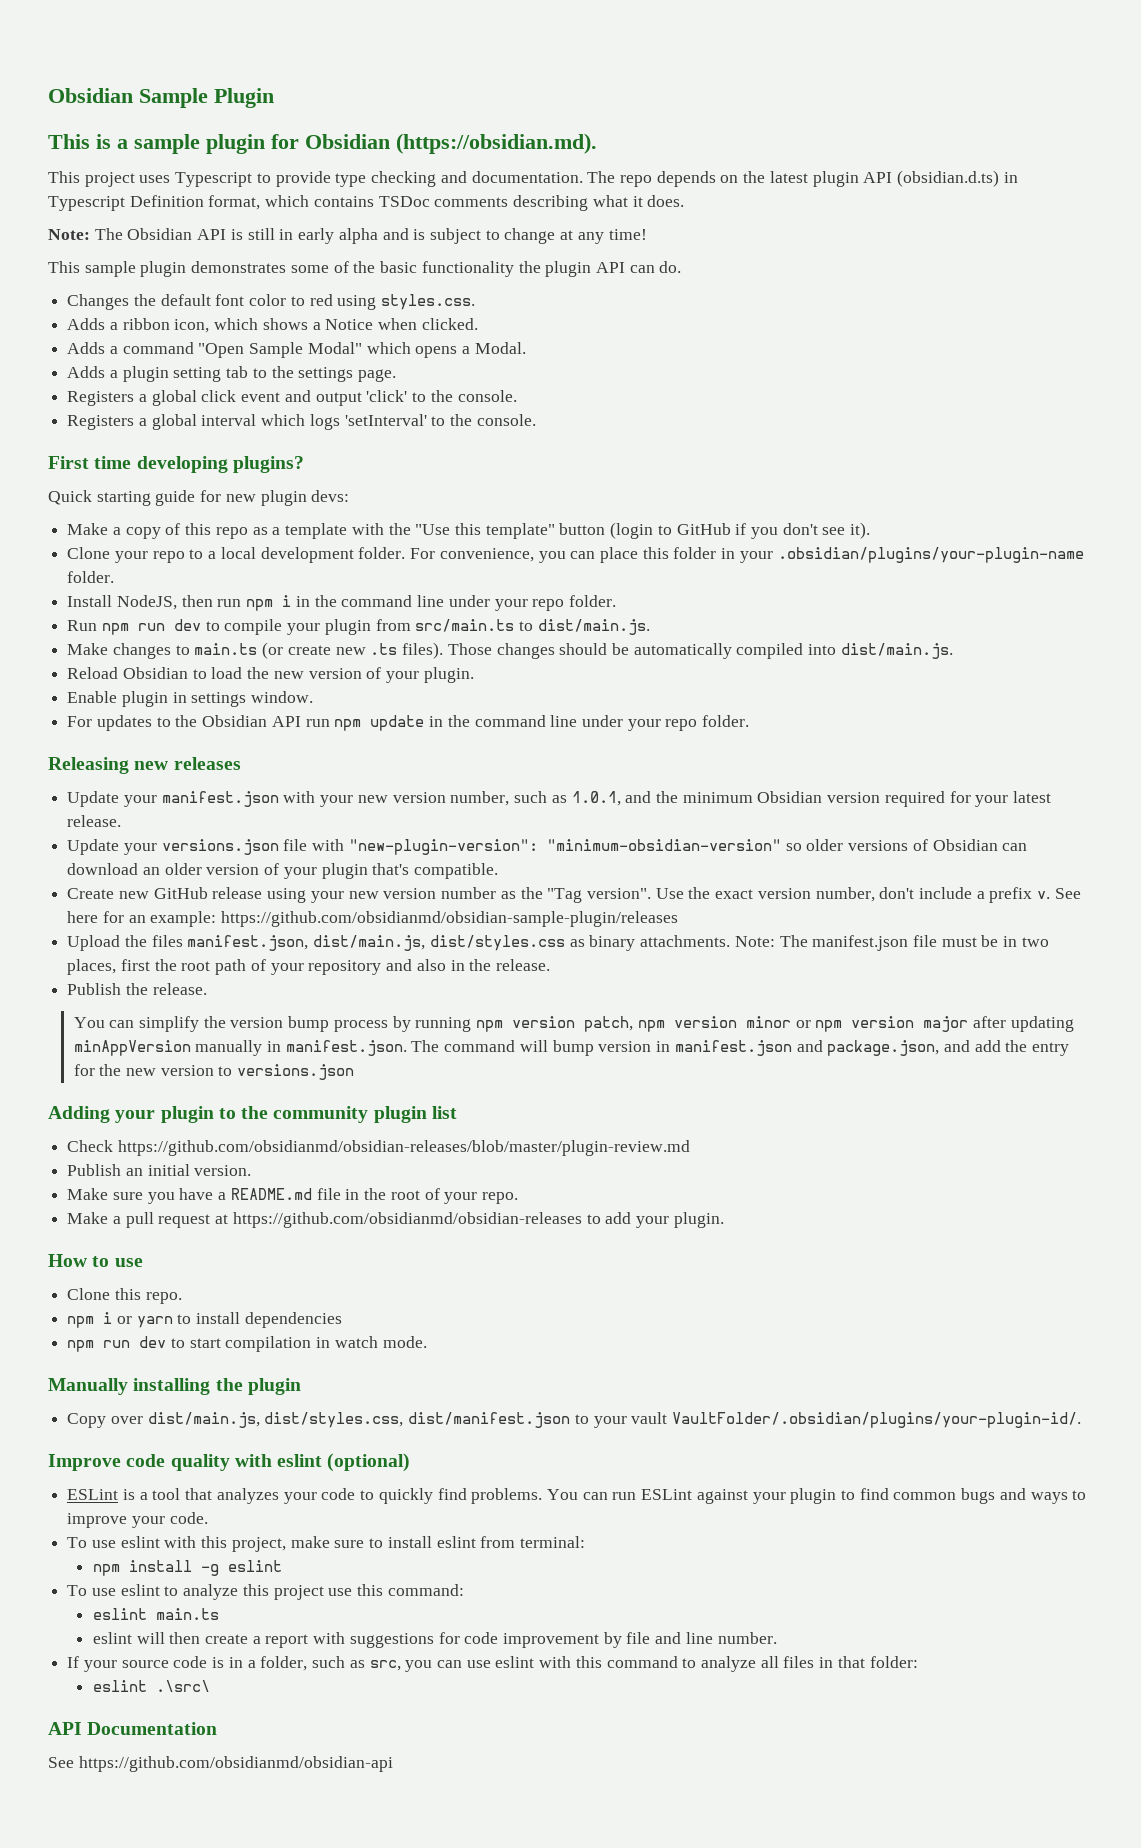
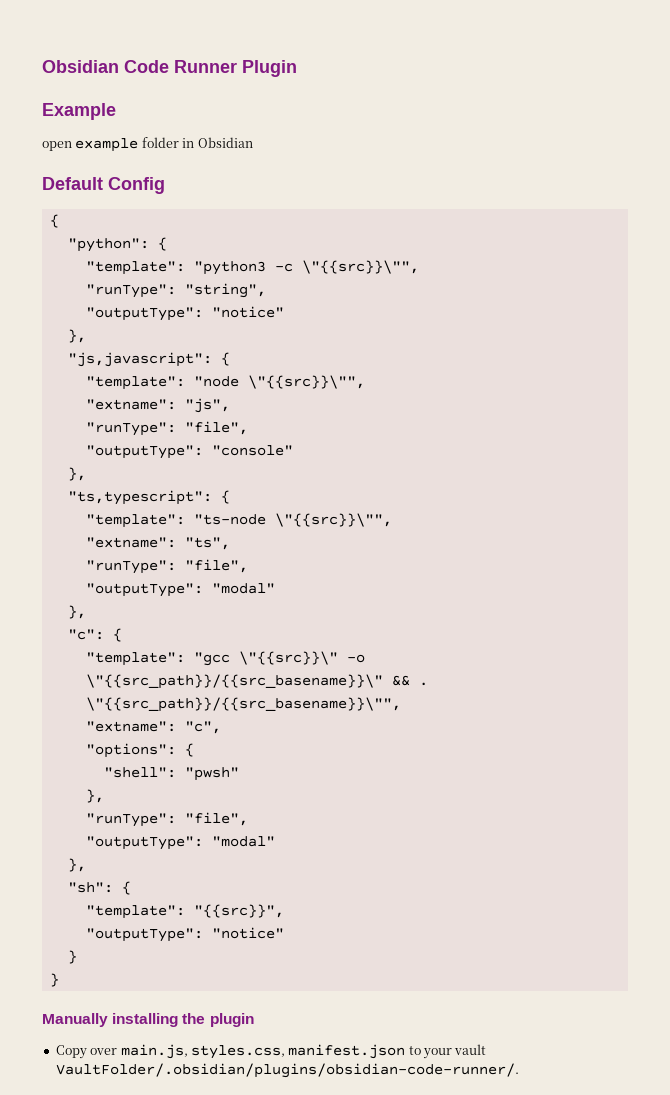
- Obsidian Sample Plugin
+ Obsidian Code Runner Plugin
- This is a sample plugin for Obsidian (https://obsidian.md).
- This project uses Typescript to provide type checking and documentation. The repo depends on the latest plugin API (obsidian.d.ts) in Typescript Definition format, which contains TSDoc comments describing what it does.
- Note: The Obsidian API is still in early alpha and is subject to change at any time!
- This sample plugin demonstrates some of the basic functionality the plugin API can do.
- Changes the default font color to red using styles.css.
- Adds a ribbon icon, which shows a Notice when clicked.
- Adds a command "Open Sample Modal" which opens a Modal.
- Adds a plugin setting tab to the settings page.
- Registers a global click event and output 'click' to the console.
- Registers a global interval which logs 'setInterval' to the console.
- First time developing plugins?
- Quick starting guide for new plugin devs:
- Make a copy of this repo as a template with the "Use this template" button (login to GitHub if you don't see it).
- Clone your repo to a local development folder. For convenience, you can place this folder in your .obsidian/plugins/your-plugin-name folder.
- Install NodeJS, then run npm i in the command line under your repo folder.
- Run npm run dev to compile your plugin from src/main.ts to dist/main.js.
- Make changes to main.ts (or create new .ts files). Those changes should be automatically compiled into dist/main.js.
- Reload Obsidian to load the new version of your plugin.
- Enable plugin in settings window.
- For updates to the Obsidian API run npm update in the command line under your repo folder.
- Releasing new releases
- Update your manifest.json with your new version number, such as 1.0.1, and the minimum Obsidian version required for your latest release.
- Update your versions.json file with "new-plugin-version": "minimum-obsidian-version" so older versions of Obsidian can download an older version of your plugin that's compatible.
- Create new GitHub release using your new version number as the "Tag version". Use the exact version number, don't include a prefix v. See here for an example: https://github.com/obsidianmd/obsidian-sample-plugin/releases
- Upload the files manifest.json, dist/main.js, dist/styles.css as binary attachments. Note: The manifest.json file must be in two places, first the root path of your repository and also in the release.
- Publish the release.
- You can simplify the version bump process by running npm version patch, npm version minor or npm version major after updating minAppVersion manually in manifest.json. The command will bump version in manifest.json and package.json, and add the entry for the new version to versions.json
- Adding your plugin to the community plugin list
- Check https://github.com/obsidianmd/obsidian-releases/blob/master/plugin-review.md
- Publish an initial version.
- Make sure you have a README.md file in the root of your repo.
- Make a pull request at https://github.com/obsidianmd/obsidian-releases to add your plugin.
- How to use
- Clone this repo.
- npm i or yarn to install dependencies
- npm run dev to start compilation in watch mode.
+ Example
+ open example folder in Obsidian
+ Default Config
+ {
+ "python": {
+ "template": "python3 -c \"{{src}}\"",
+ "runType": "string",
+ "outputType": "notice"
+ },
+ "js,javascript": {
+ "template": "node \"{{src}}\"",
+ "extname": "js",
+ "runType": "file",
+ "outputType": "console"
+ },
+ "ts,typescript": {
+ "template": "ts-node \"{{src}}\"",
+ "extname": "ts",
+ "runType": "file",
+ "outputType": "modal"
+ },
+ "c": {
+ "template": "gcc \"{{src}}\" -o \"{{src_path}}/{{src_basename}}\" && . \"{{src_path}}/{{src_basename}}\"",
+ "extname": "c",
+ "options": {
+ "shell": "pwsh"
+ },
+ "runType": "file",
+ "outputType": "modal"
+ },
+ "sh": {
+ "template": "{{src}}",
+ "outputType": "notice"
+ }
+ }
- Copy over dist/main.js, dist/styles.css, dist/manifest.json to your vault VaultFolder/.obsidian/plugins/your-plugin-id/.
- Improve code quality with eslint (optional)
- ESLint is a tool that analyzes your code to quickly find problems. You can run ESLint against your plugin to find common bugs and ways to improve your code.
- To use eslint with this project, make sure to install eslint from terminal:
- npm install -g eslint
- To use eslint to analyze this project use this command:
- eslint main.ts
- eslint will then create a report with suggestions for code improvement by file and line number.
- If your source code is in a folder, such as src, you can use eslint with this command to analyze all files in that folder:
- eslint .\src\
- API Documentation
- See https://github.com/obsidianmd/obsidian-api
+ Copy over main.js, styles.css, manifest.json to your vault VaultFolder/.obsidian/plugins/obsidian-code-runner/.

